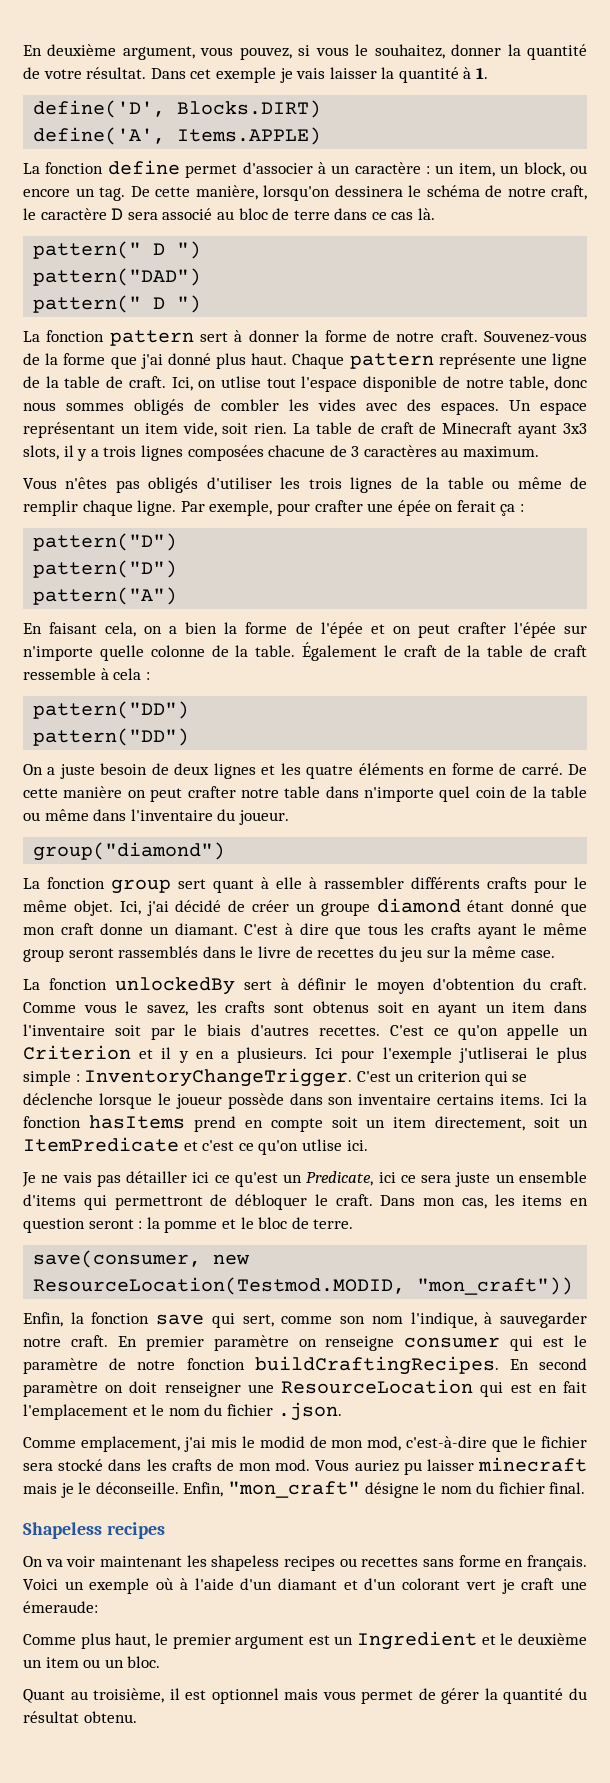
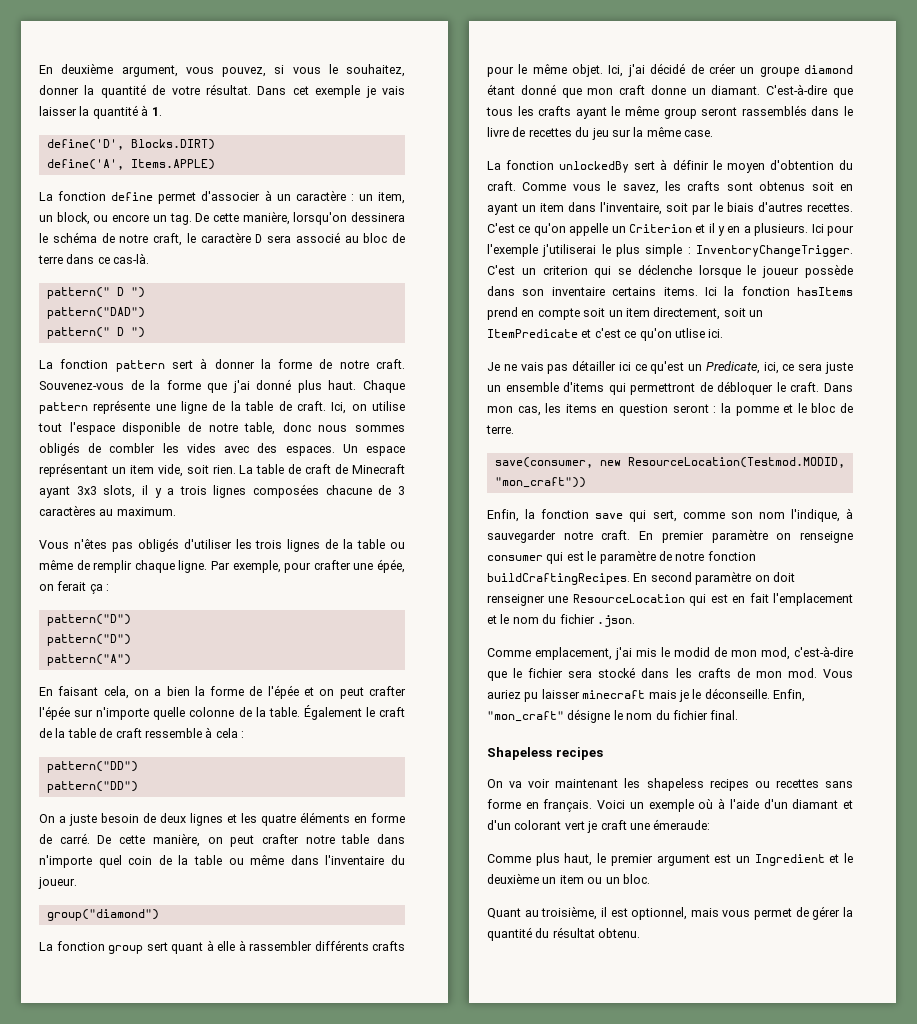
- De cette manière, lorsqu'on dessinera le schéma de notre craft, le caractère D sera associé au bloc de terre dans ce cas là.
+ De cette manière, lorsqu'on dessinera le schéma de notre craft, le caractère D sera associé au bloc de terre dans ce cas-là.
- Ici, on utlise tout l'espace disponible de notre table, donc nous sommes obligés de combler les vides avec des espaces.
+ Ici, on utilise tout l'espace disponible de notre table, donc nous sommes obligés de combler les vides avec des espaces.
- Par exemple, pour crafter une épée on ferait ça :
+ Par exemple, pour crafter une épée, on ferait ça :
- De cette manière on peut crafter notre table dans n'importe quel coin de la table ou même dans l'inventaire du joueur.
+ De cette manière, on peut crafter notre table dans n'importe quel coin de la table ou même dans l'inventaire du joueur.
- C'est à dire que tous les crafts ayant le même group seront rassemblés dans le livre de recettes du jeu sur la même case.
+ C'est-à-dire que tous les crafts ayant le même group seront rassemblés dans le livre de recettes du jeu sur la même case.
- Comme vous le savez, les crafts sont obtenus soit en ayant un item dans l'inventaire soit par le biais d'autres recettes.
+ Comme vous le savez, les crafts sont obtenus soit en ayant un item dans l'inventaire, soit par le biais d'autres recettes.
- Ici pour l'exemple j'utliserai le plus simple : InventoryChangeTrigger.
+ Ici pour l'exemple j'utiliserai le plus simple : InventoryChangeTrigger.
- Je ne vais pas détailler ici ce qu'est un Predicate, ici ce sera juste un ensemble d'items qui permettront de débloquer le craft.
+ Je ne vais pas détailler ici ce qu'est un Predicate, ici, ce sera juste un ensemble d'items qui permettront de débloquer le craft.
- Quant au troisième, il est optionnel mais vous permet de gérer la quantité du résultat obtenu.
+ Quant au troisième, il est optionnel, mais vous permet de gérer la quantité du résultat obtenu.

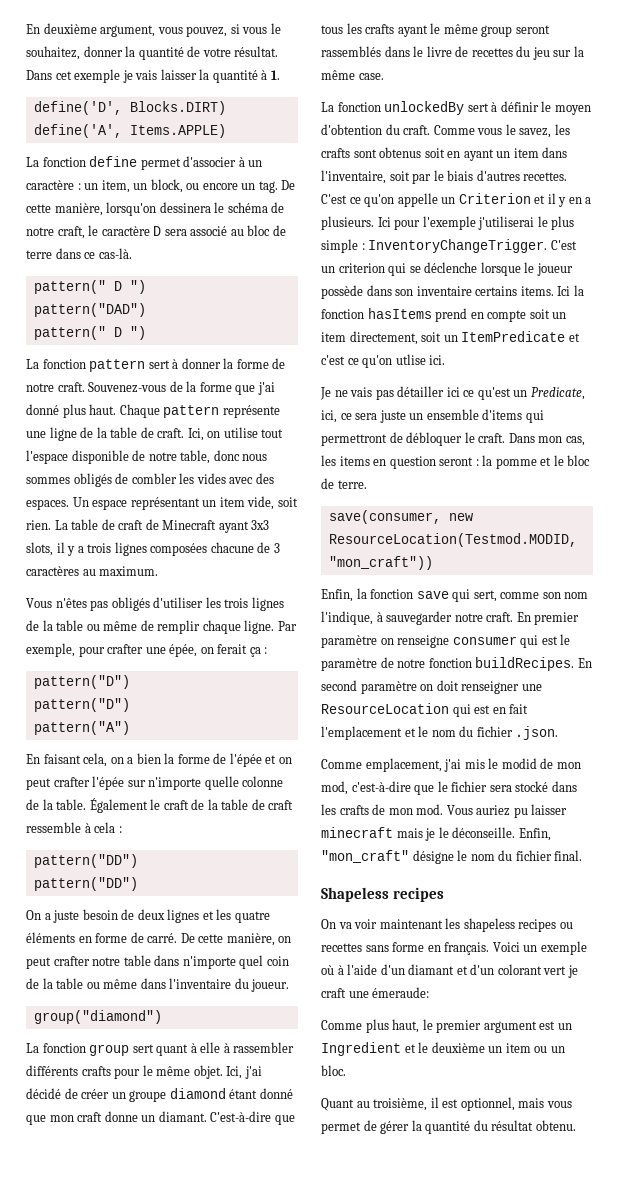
- En premier paramètre on renseigne consumer qui est le paramètre de notre fonction buildCraftingRecipes.
+ En premier paramètre on renseigne consumer qui est le paramètre de notre fonction buildRecipes.

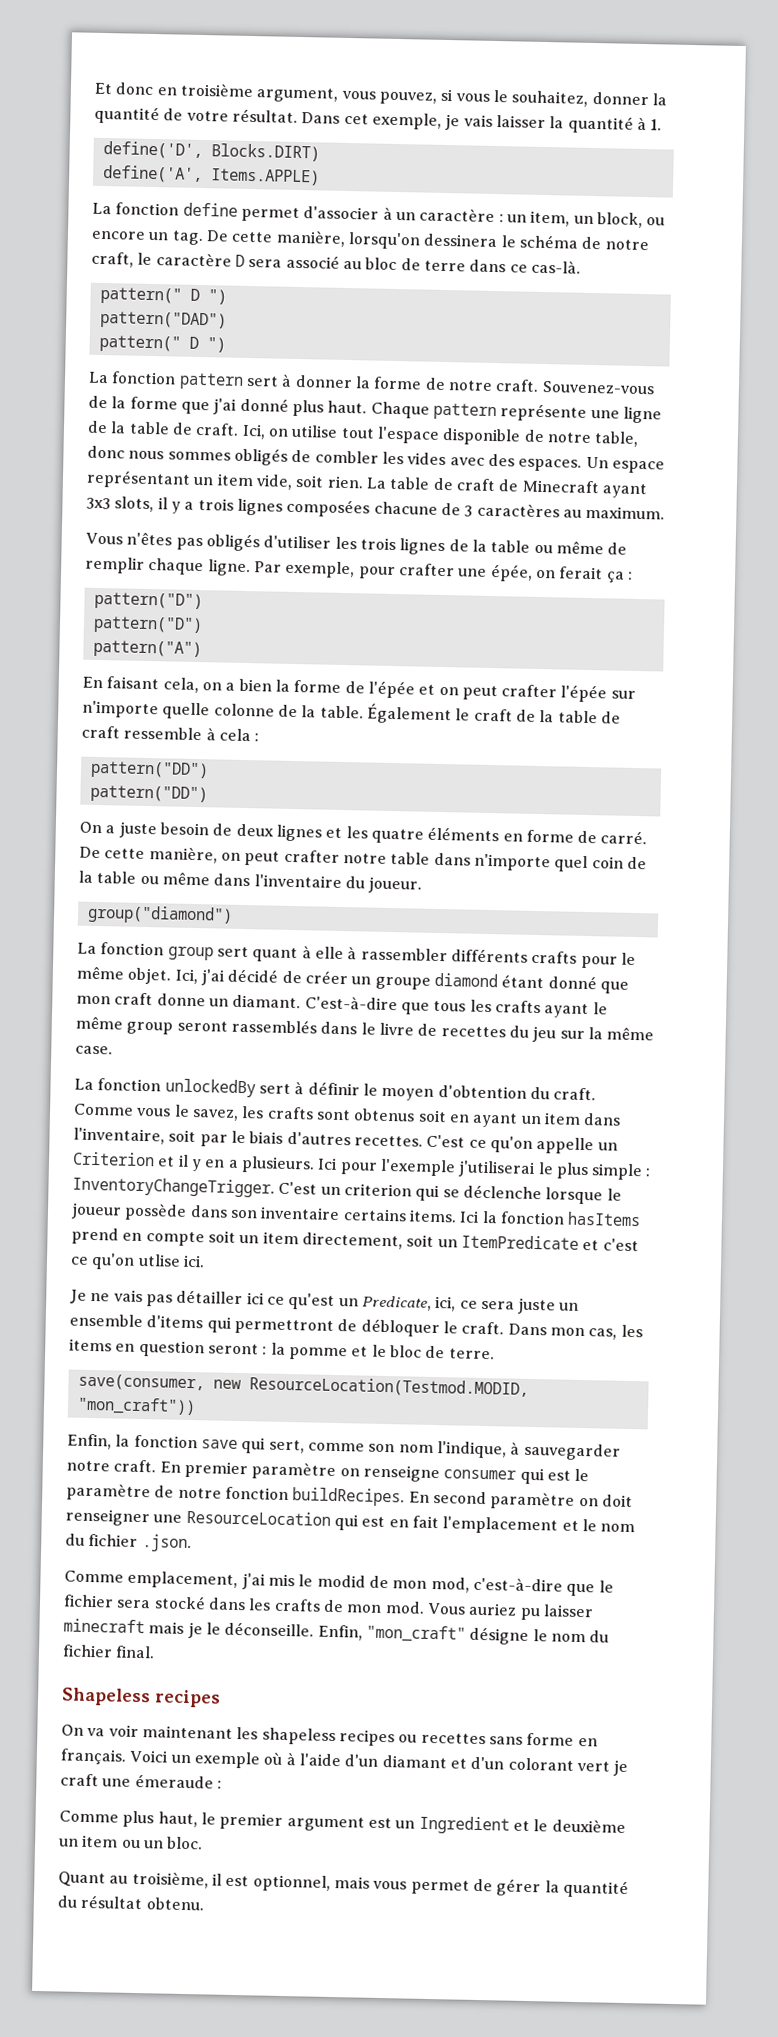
- En deuxième argument, vous pouvez, si vous le souhaitez, donner la quantité de votre résultat.
+ Et donc en troisième argument, vous pouvez, si vous le souhaitez, donner la quantité de votre résultat.
- Dans cet exemple je vais laisser la quantité à 1.
+ Dans cet exemple, je vais laisser la quantité à 1.
- Voici un exemple où à l'aide d'un diamant et d'un colorant vert je craft une émeraude:
+ Voici un exemple où à l'aide d'un diamant et d'un colorant vert je craft une émeraude :

